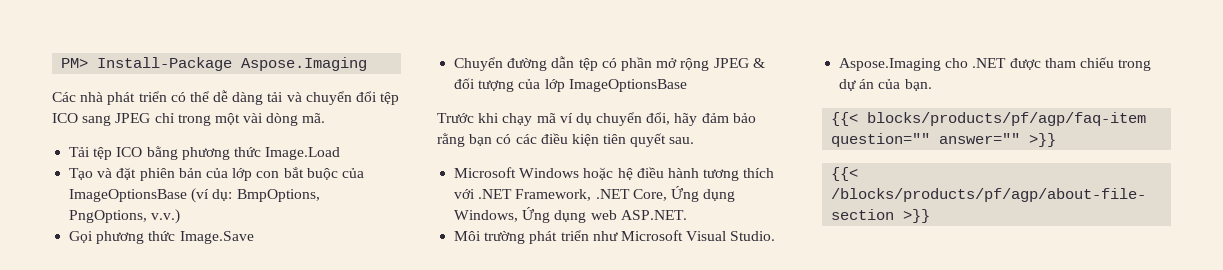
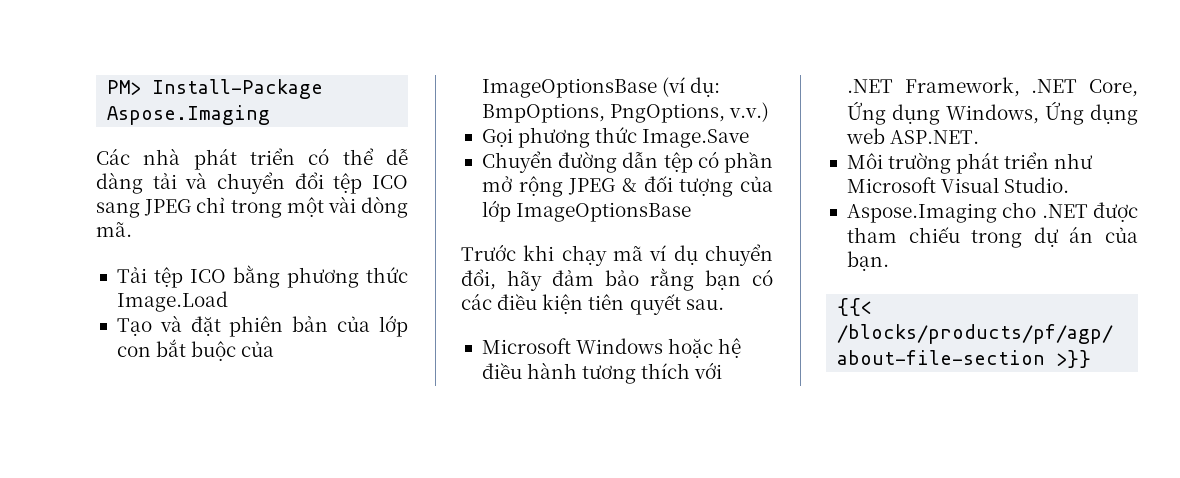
- {{< blocks/products/pf/agp/faq-item question="" answer="" >}}

